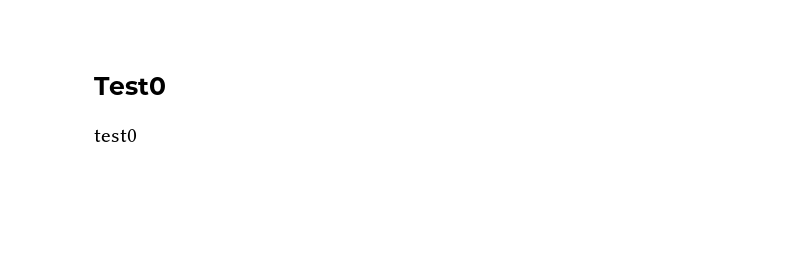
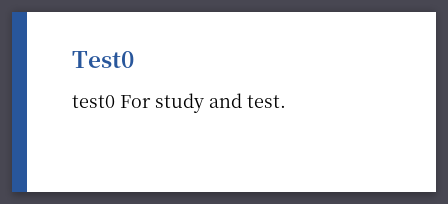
- test0
+ test0 For study and test.

